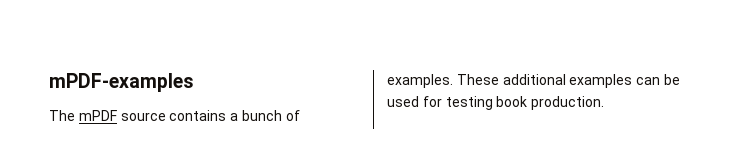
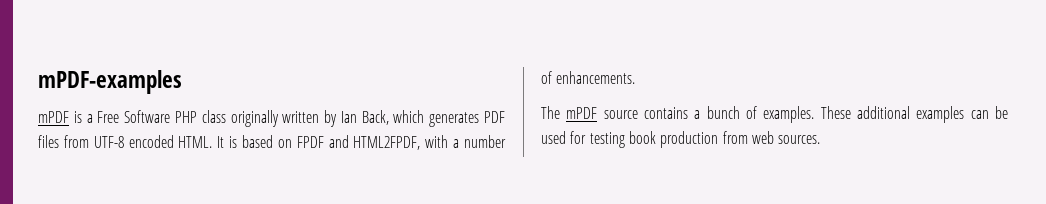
+ mPDF is a Free Software PHP class originally written by Ian Back, which generates PDF files from UTF-8 encoded HTML. It is based on FPDF and HTML2FPDF, with a number of enhancements.
- These additional examples can be used for testing book production.
+ These additional examples can be used for testing book production from web sources.

